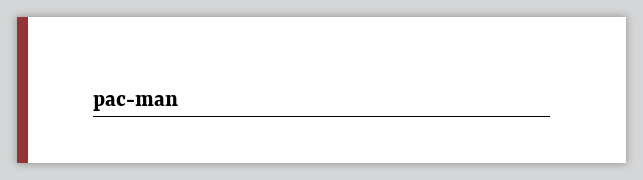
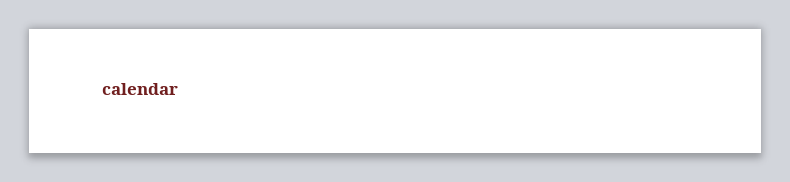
- pac-man
+ calendar

